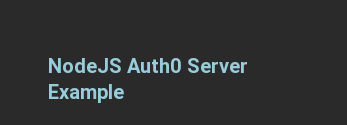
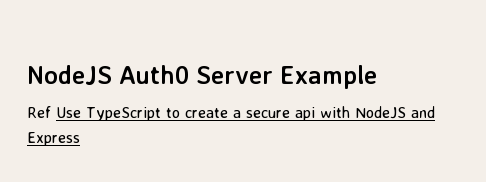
+ Ref Use TypeScript to create a secure api with NodeJS and Express

